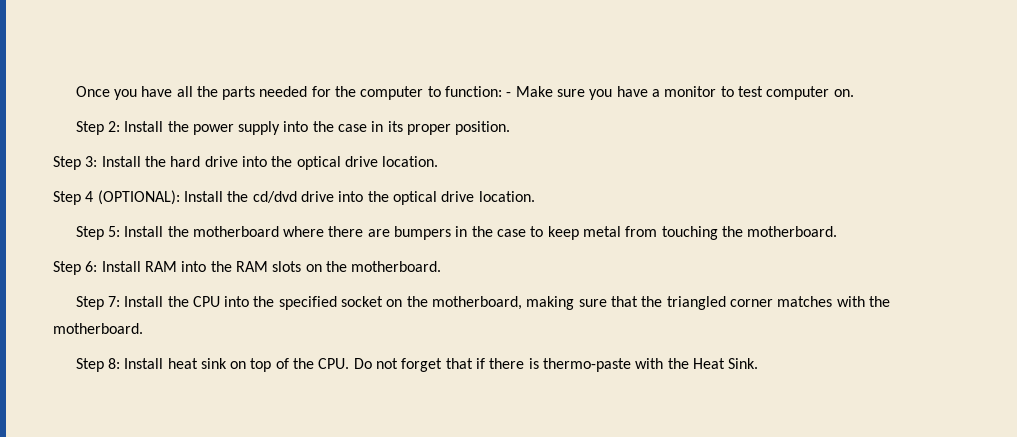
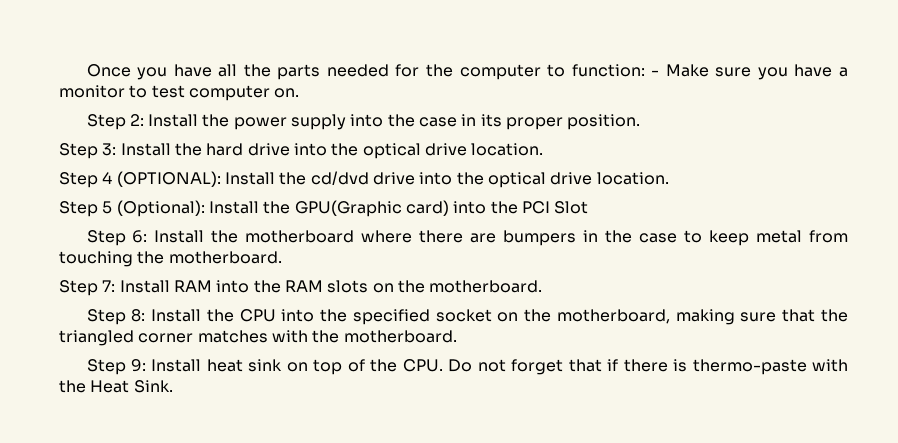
- Step 5: Install the motherboard where there are bumpers in the case to keep metal from touching the motherboard.
+ Step 5 (Optional): Install the GPU(Graphic card) into the PCI Slot
+ Step 6: Install the motherboard where there are bumpers in the case to keep metal from touching the motherboard.
- Step 6: Install RAM into the RAM slots on the motherboard.
+ Step 7: Install RAM into the RAM slots on the motherboard.
- Step 7: Install the CPU into the specified socket on the motherboard, making sure that the triangled corner matches with the motherboard.
+ Step 8: Install the CPU into the specified socket on the motherboard, making sure that the triangled corner matches with the motherboard.
- Step 8: Install heat sink on top of the CPU. Do not forget that if there is thermo-paste with the Heat Sink.
+ Step 9: Install heat sink on top of the CPU. Do not forget that if there is thermo-paste with the Heat Sink.

